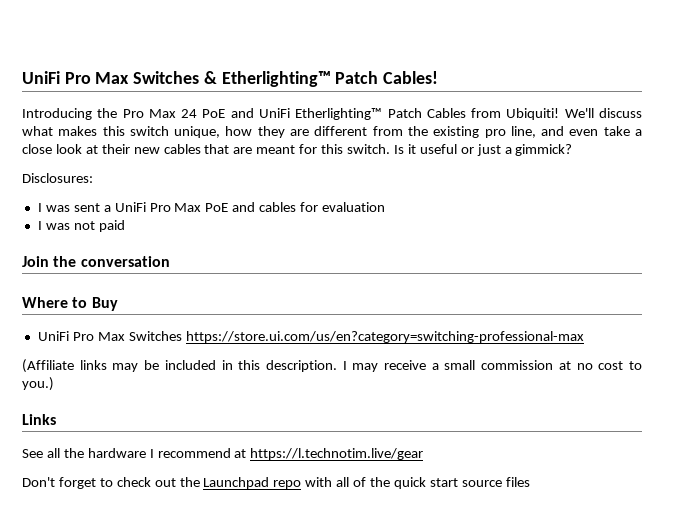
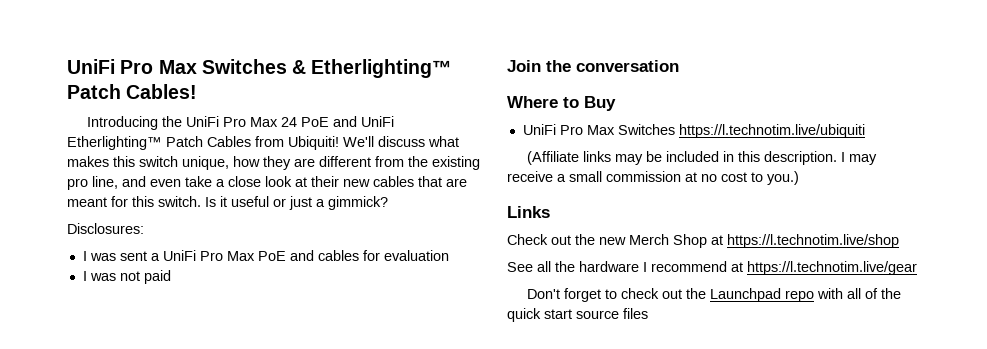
- Introducing the Pro Max 24 PoE and UniFi Etherlighting™ Patch Cables from Ubiquiti!
+ Introducing the UniFi Pro Max 24 PoE and UniFi Etherlighting™ Patch Cables from Ubiquiti!
- UniFi Pro Max Switches https://store.ui.com/us/en?category=switching-professional-max
+ UniFi Pro Max Switches https://l.technotim.live/ubiquiti
+ Check out the new Merch Shop at https://l.technotim.live/shop

